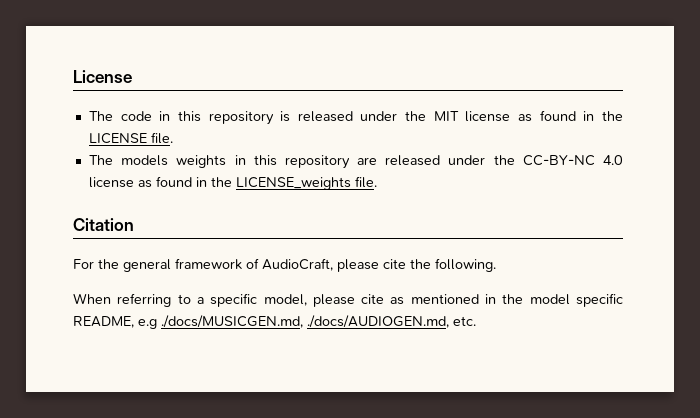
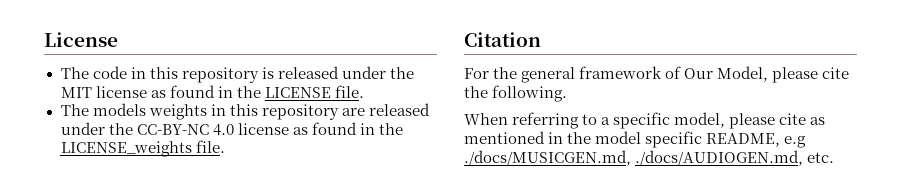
- For the general framework of AudioCraft, please cite the following.
+ For the general framework of Our Model, please cite the following.

